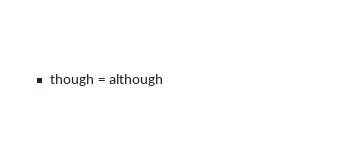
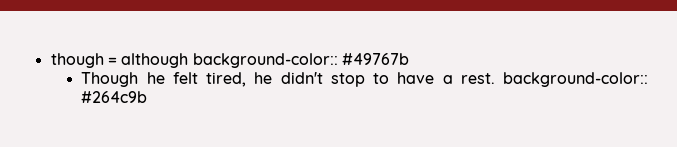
- though = although
+ though = although background-color:: #49767b
+ Though he felt tired, he didn't stop to have a rest. background-color:: #264c9b

